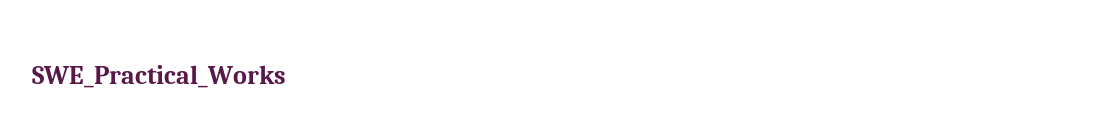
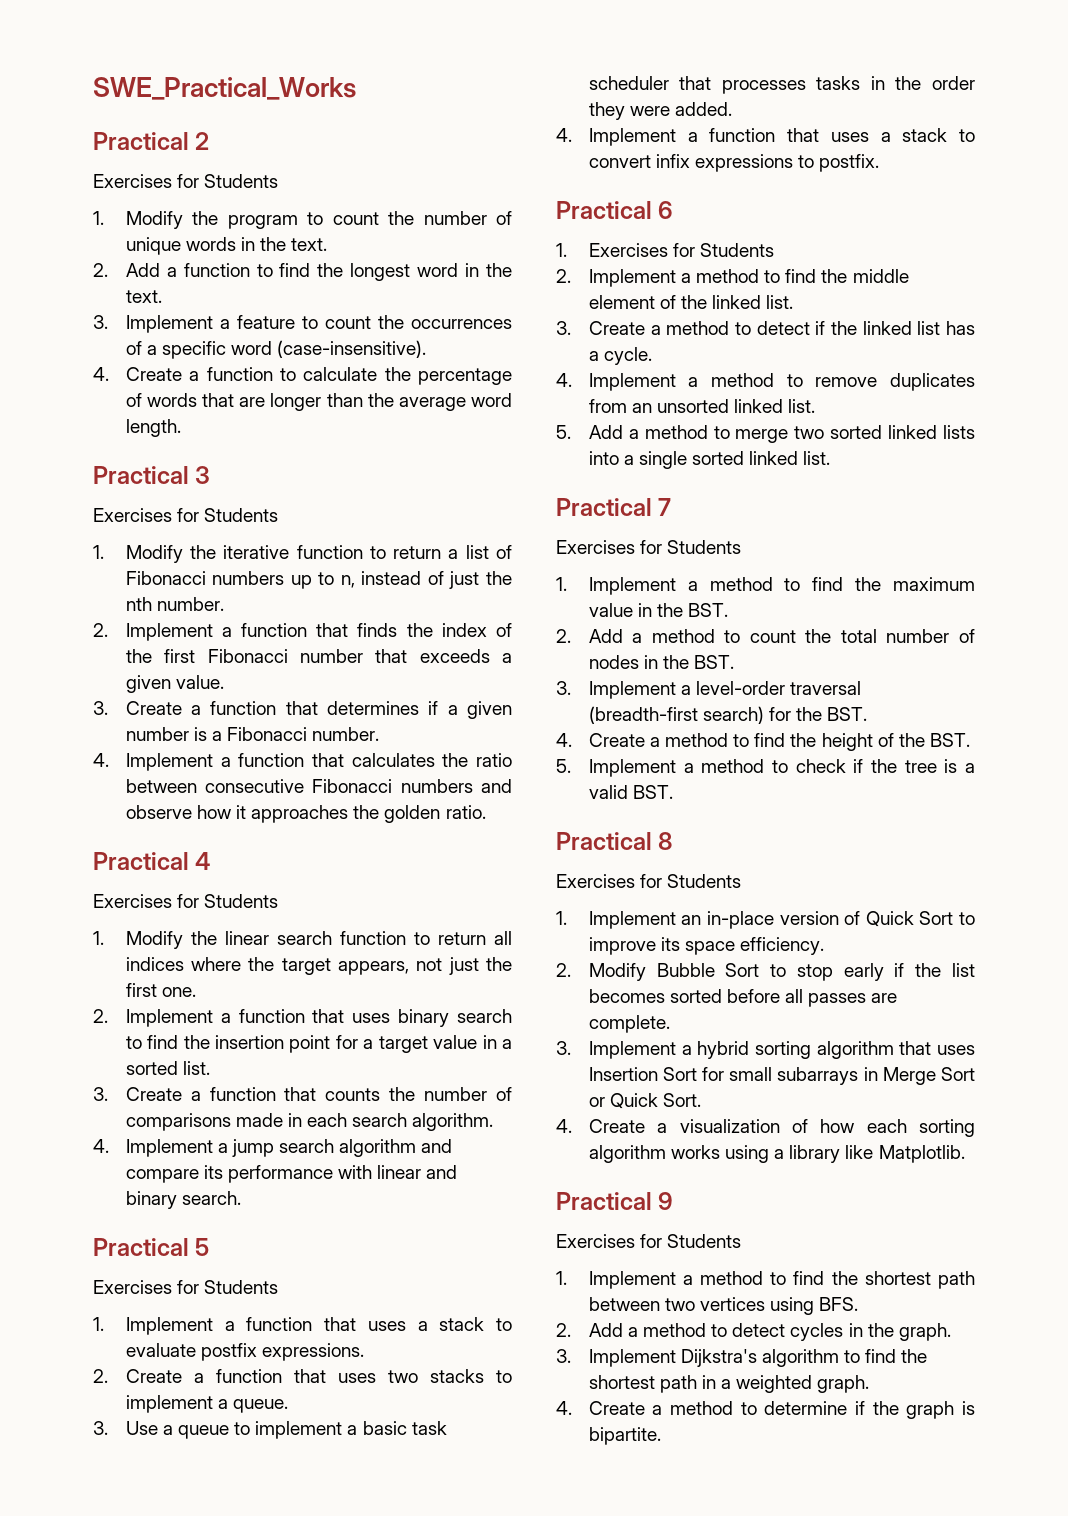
+ Practical 2
+ Exercises for Students
+ 1. Modify the program to count the number of unique words in the text.
+ 2. Add a function to find the longest word in the text.
+ 3. Implement a feature to count the occurrences of a specific word (case-insensitive).
+ 4. Create a function to calculate the percentage of words that are longer than the average word length.
+ Practical 3
+ Exercises for Students
+ 1. Modify the iterative function to return a list of Fibonacci numbers up to n, instead of just the nth number.
+ 2. Implement a function that finds the index of the first Fibonacci number that exceeds a given value.
+ 3. Create a function that determines if a given number is a Fibonacci number.
+ 4. Implement a function that calculates the ratio between consecutive Fibonacci numbers and observe how it approaches the golden ratio.
+ Practical 4
+ Exercises for Students
+ 1. Modify the linear search function to return all indices where the target appears, not just the first one.
+ 2. Implement a function that uses binary search to find the insertion point for a target value in a sorted list.
+ 3. Create a function that counts the number of comparisons made in each search algorithm.
+ 4. Implement a jump search algorithm and compare its performance with linear and binary search.
+ Practical 5
+ Exercises for Students
+ 1. Implement a function that uses a stack to evaluate postfix expressions.
+ 2. Create a function that uses two stacks to implement a queue.
+ 3. Use a queue to implement a basic task scheduler that processes tasks in the order they were added.
+ 4. Implement a function that uses a stack to convert infix expressions to postfix.
+ Practical 6
+ 1. Exercises for Students
+ 2. Implement a method to find the middle element of the linked list.
+ 3. Create a method to detect if the linked list has a cycle.
+ 4. Implement a method to remove duplicates from an unsorted linked list.
+ 5. Add a method to merge two sorted linked lists into a single sorted linked list.
+ Practical 7
+ Exercises for Students
+ 1. Implement a method to find the maximum value in the BST.
+ 2. Add a method to count the total number of nodes in the BST.
+ 3. Implement a level-order traversal (breadth-first search) for the BST.
+ 4. Create a method to find the height of the BST.
+ 5. Implement a method to check if the tree is a valid BST.
+ Practical 8
+ Exercises for Students
+ 1. Implement an in-place version of Quick Sort to improve its space efficiency.
+ 2. Modify Bubble Sort to stop early if the list becomes sorted before all passes are complete.
+ 3. Implement a hybrid sorting algorithm that uses Insertion Sort for small subarrays in Merge Sort or Quick Sort.
+ 4. Create a visualization of how each sorting algorithm works using a library like Matplotlib.
+ Practical 9
+ Exercises for Students
+ 1. Implement a method to find the shortest path between two vertices using BFS.
+ 2. Add a method to detect cycles in the graph.
+ 3. Implement Dijkstra's algorithm to find the shortest path in a weighted graph.
+ 4. Create a method to determine if the graph is bipartite.

